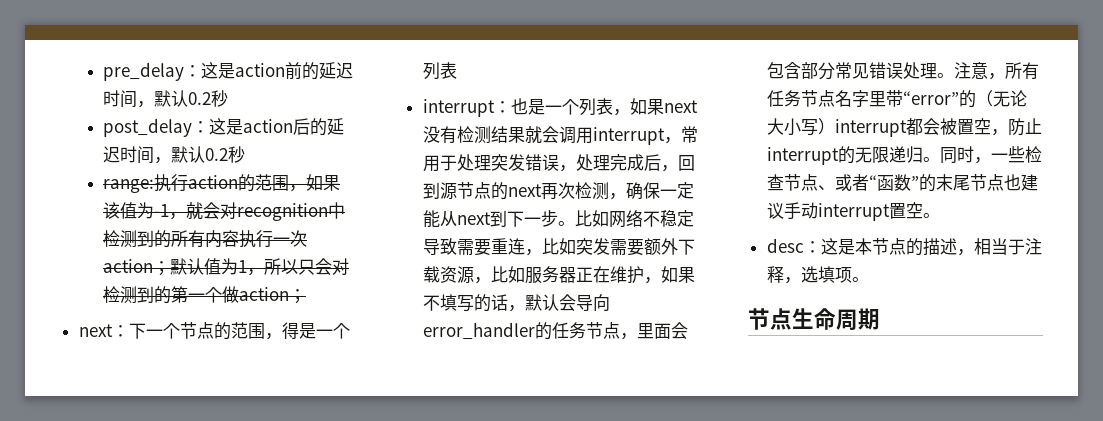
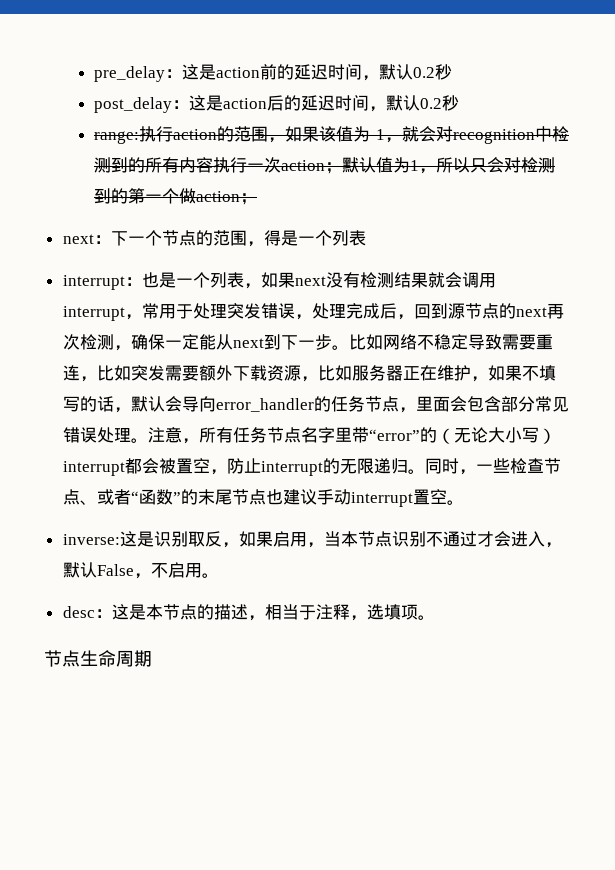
+ inverse:这是识别取反，如果启用，当本节点识别不通过才会进入，默认False，不启用。

